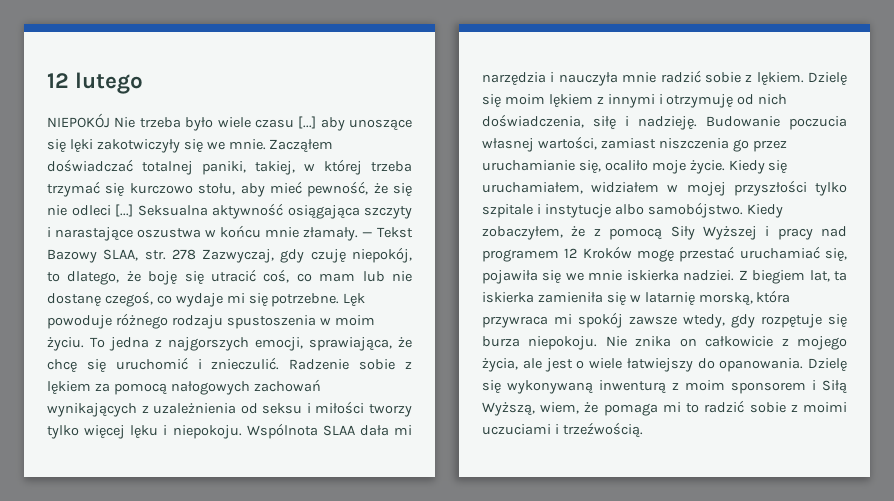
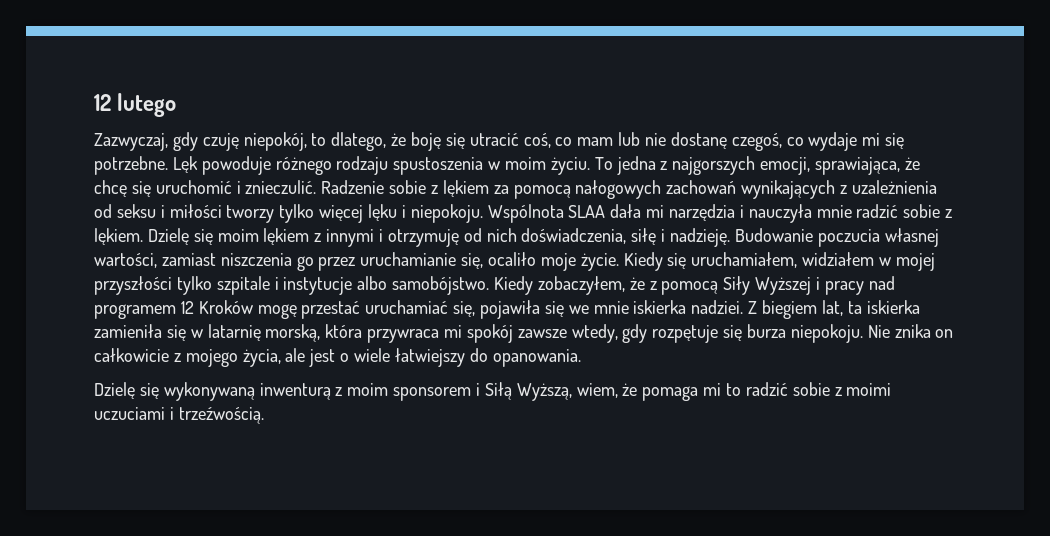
- NIEPOKÓJ Nie trzeba było wiele czasu [...] aby unoszące się lęki zakotwiczyły się we mnie. Zacząłem doświadczać totalnej paniki, takiej, w której trzeba trzymać się kurczowo stołu, aby mieć pewność, że się nie odleci [...] Seksualna aktywność osiągająca szczyty i narastające oszustwa w końcu mnie złamały. — Tekst Bazowy SLAA, str. 278 Zazwyczaj, gdy czuję niepokój, to dlatego, że boję się utracić coś, co mam lub nie dostanę czegoś, co wydaje mi się potrzebne.
+ Zazwyczaj, gdy czuję niepokój, to dlatego, że boję się utracić coś, co mam lub nie dostanę czegoś, co wydaje mi się potrzebne.
- Nie znika on całkowicie z mojego życia, ale jest o wiele łatwiejszy do opanowania. Dzielę się wykonywaną inwenturą z moim sponsorem i Siłą Wyższą, wiem, że pomaga mi to radzić sobie z moimi uczuciami i trzeźwością.
+ Nie znika on całkowicie z mojego życia, ale jest o wiele łatwiejszy do opanowania.
+ Dzielę się wykonywaną inwenturą z moim sponsorem i Siłą Wyższą, wiem, że pomaga mi to radzić sobie z moimi uczuciami i trzeźwością.

